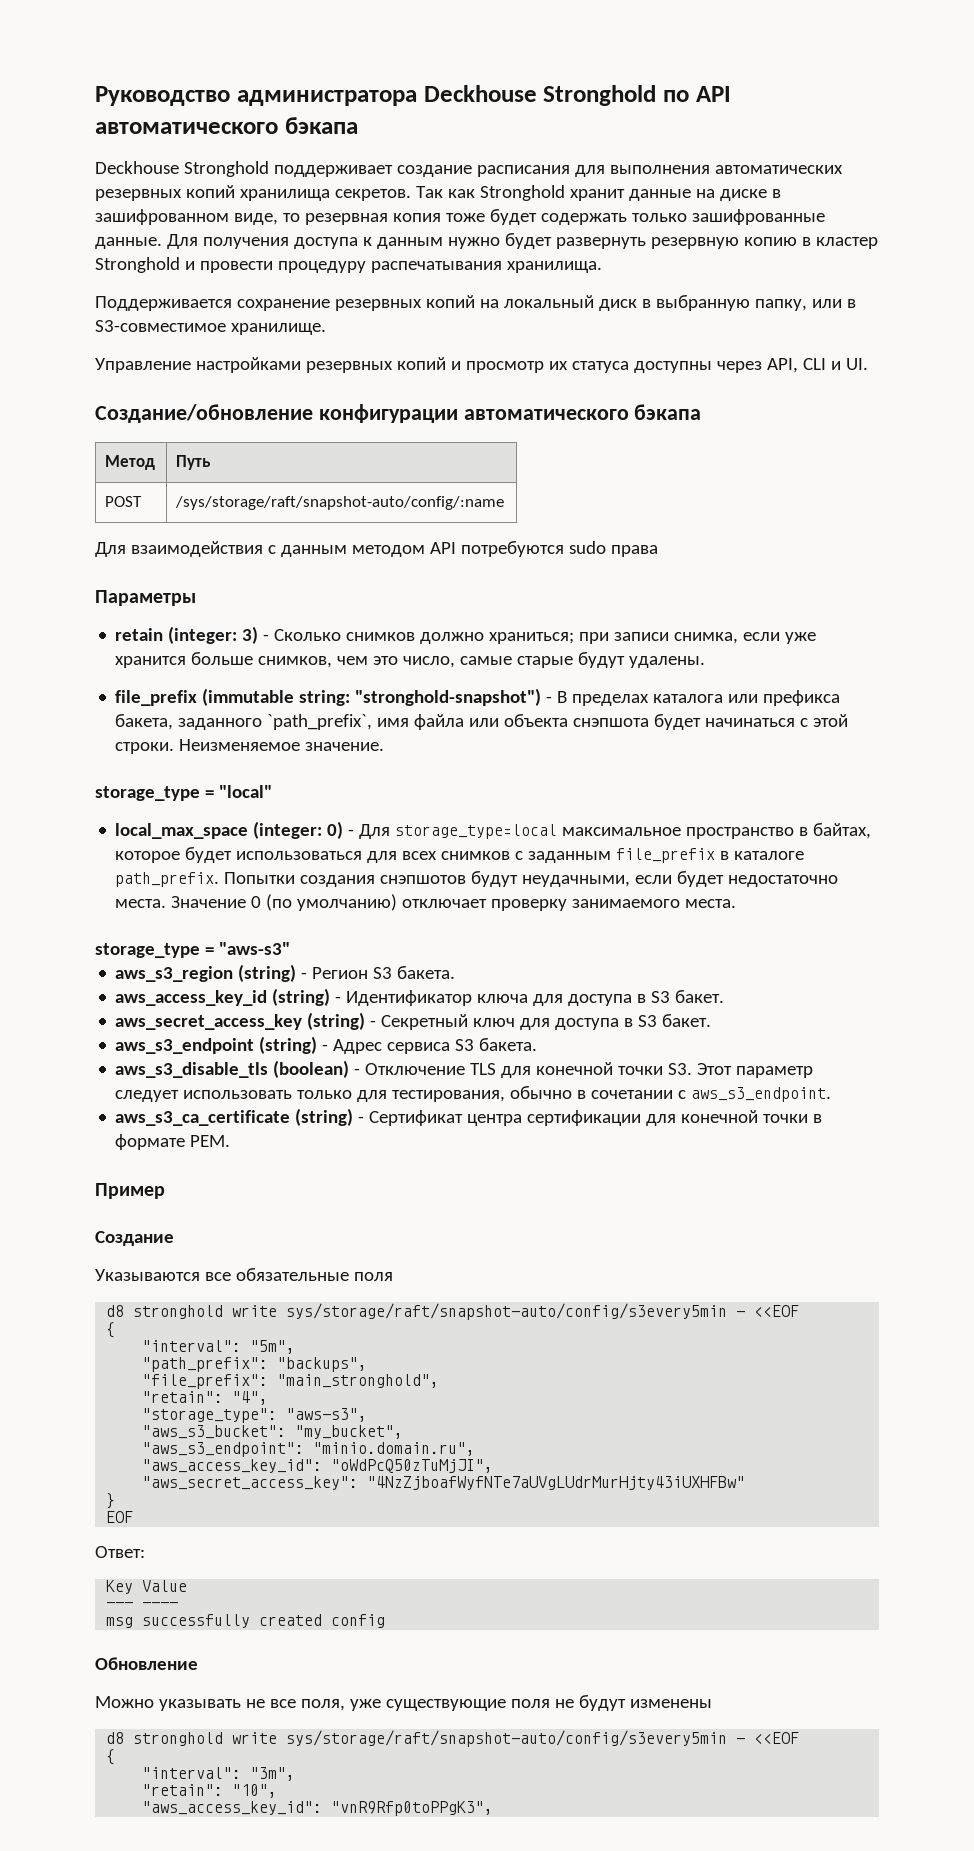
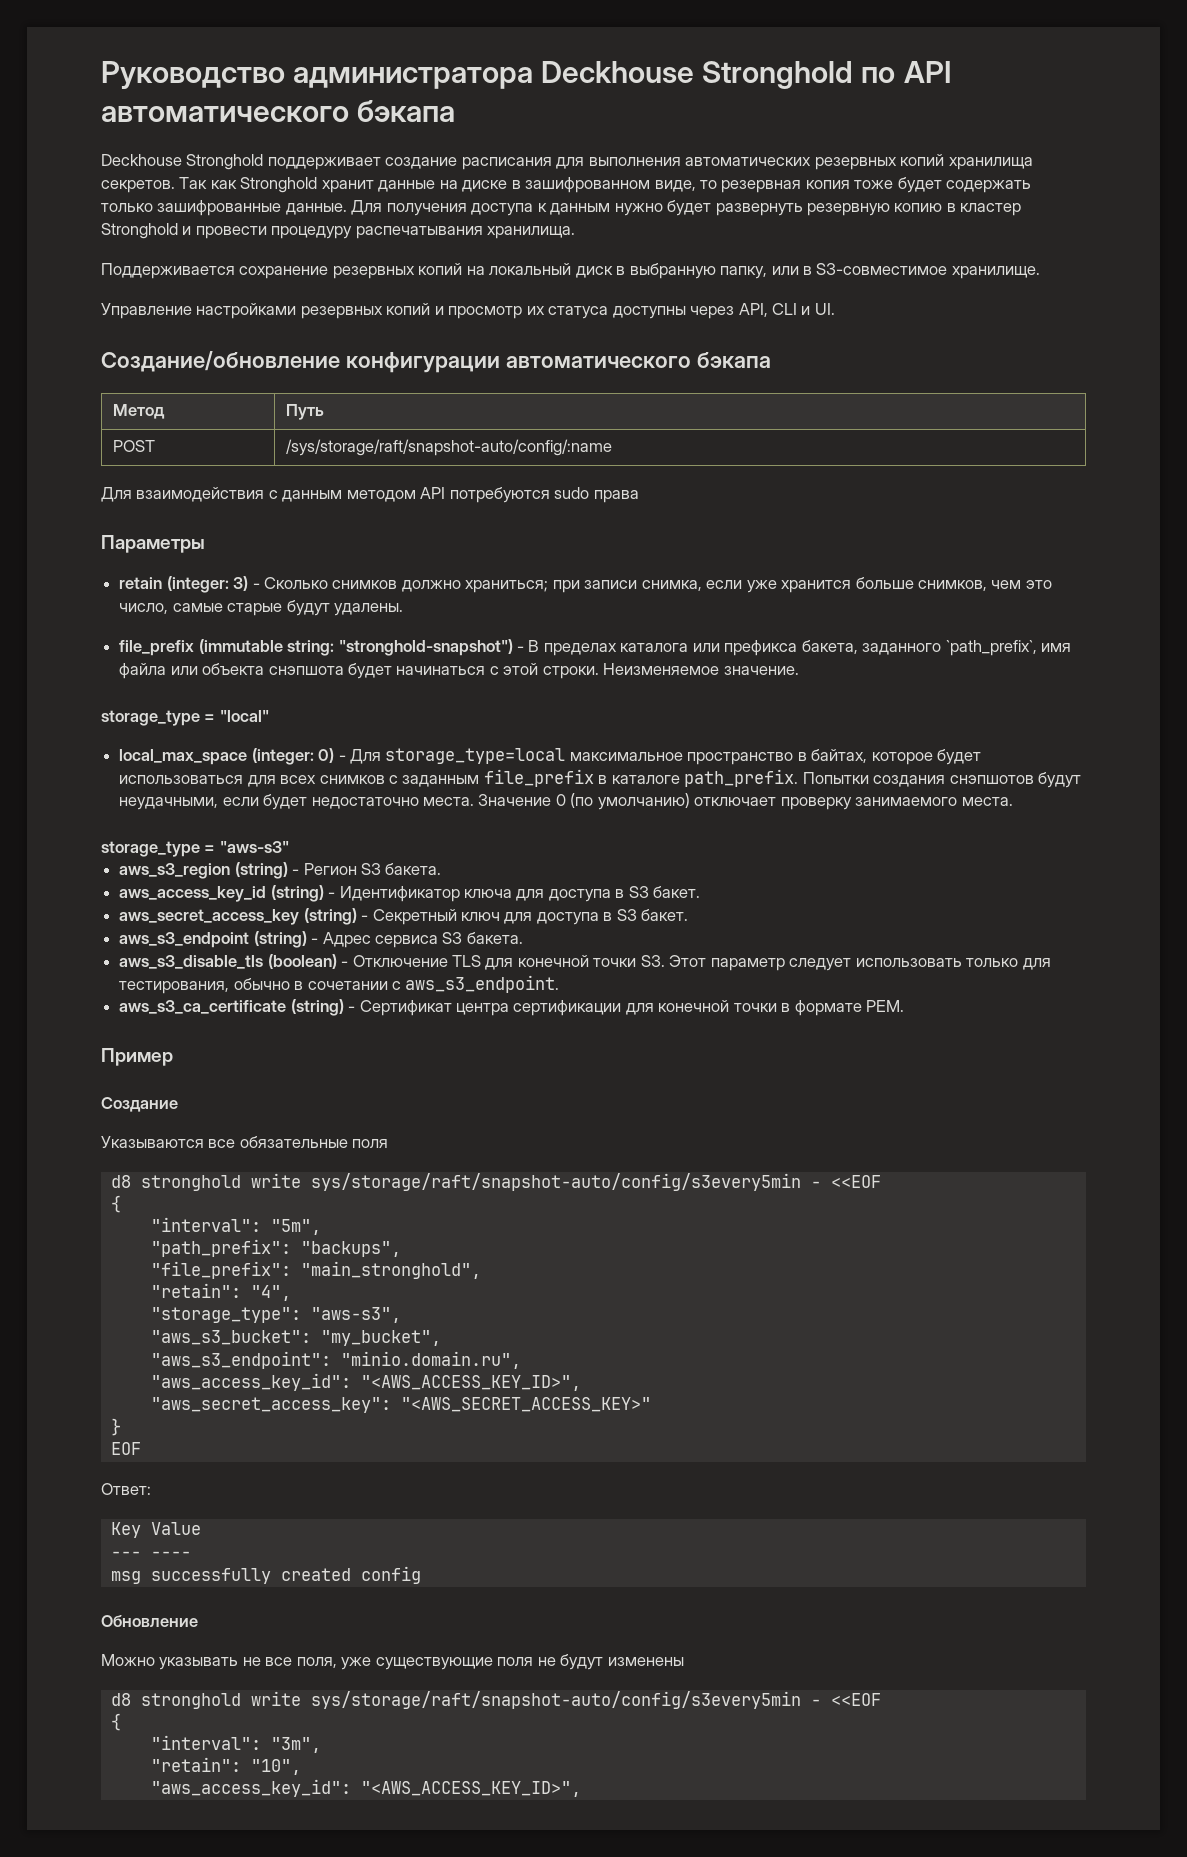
  "aws_s3_endpoint": "minio.domain.ru",
- "aws_access_key_id": "oWdPcQ50zTuMjJI",
+ "aws_access_key_id": "<AWS_ACCESS_KEY_ID>",
- "aws_secret_access_key": "4NzZjboafWyfNTe7aUVgLUdrMurHjty43iUXHFBw"
+ "aws_secret_access_key": "<AWS_SECRET_ACCESS_KEY>"
  "retain": "10",
- "aws_access_key_id": "vnR9Rfp0toPPgK3",
+ "aws_access_key_id": "<AWS_ACCESS_KEY_ID>",

